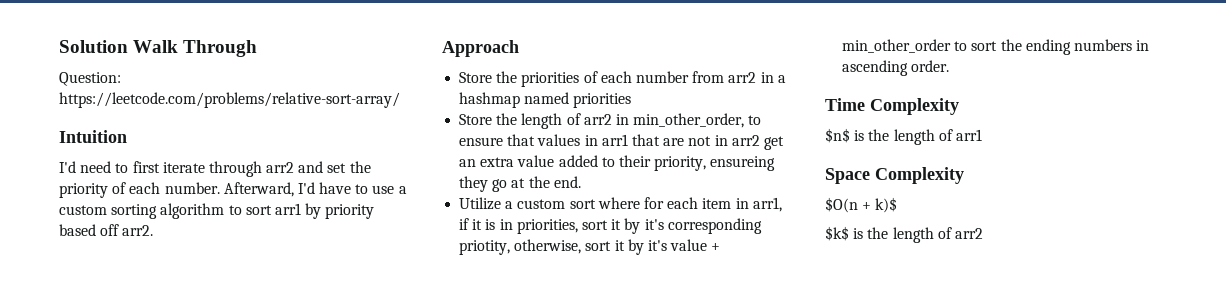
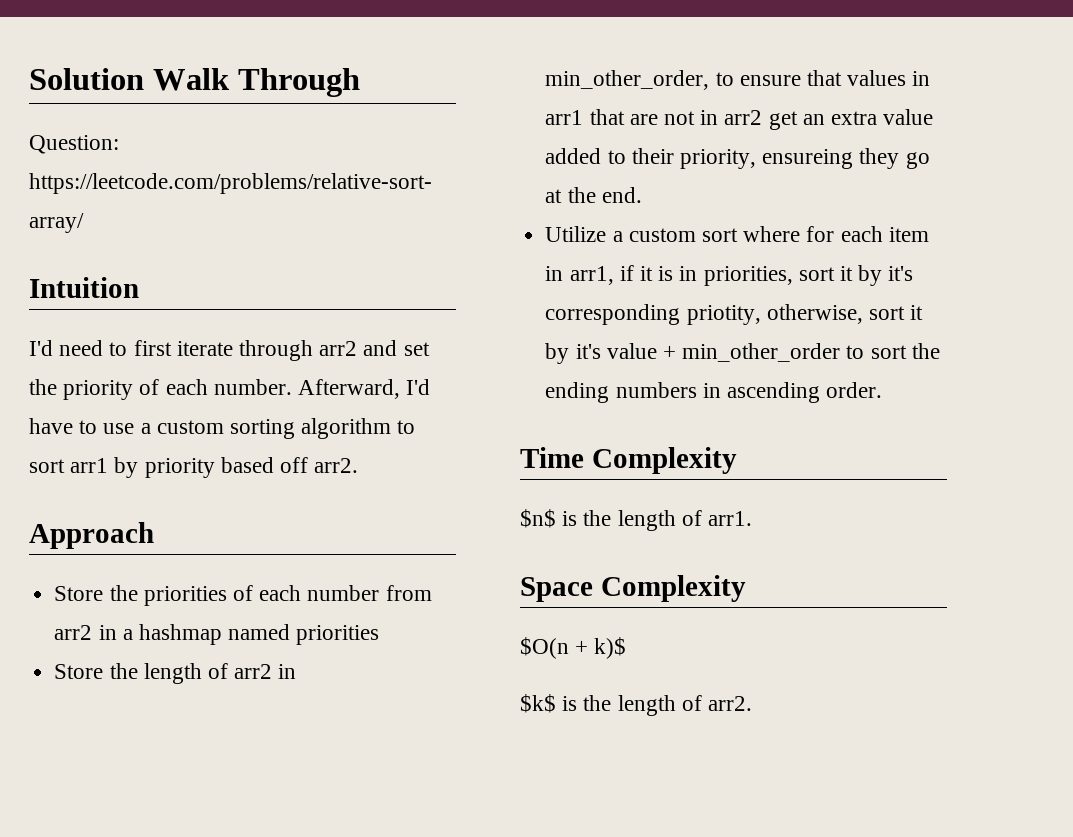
- $n$ is the length of arr1
+ $n$ is the length of arr1.
- $k$ is the length of arr2
+ $k$ is the length of arr2.

